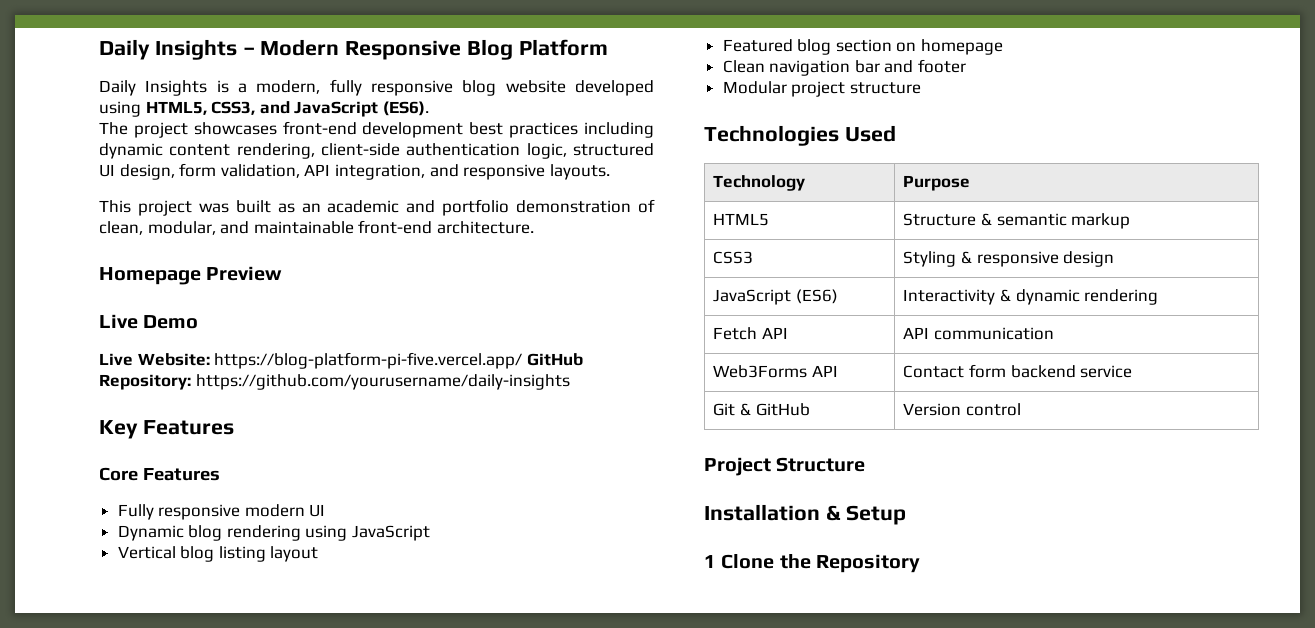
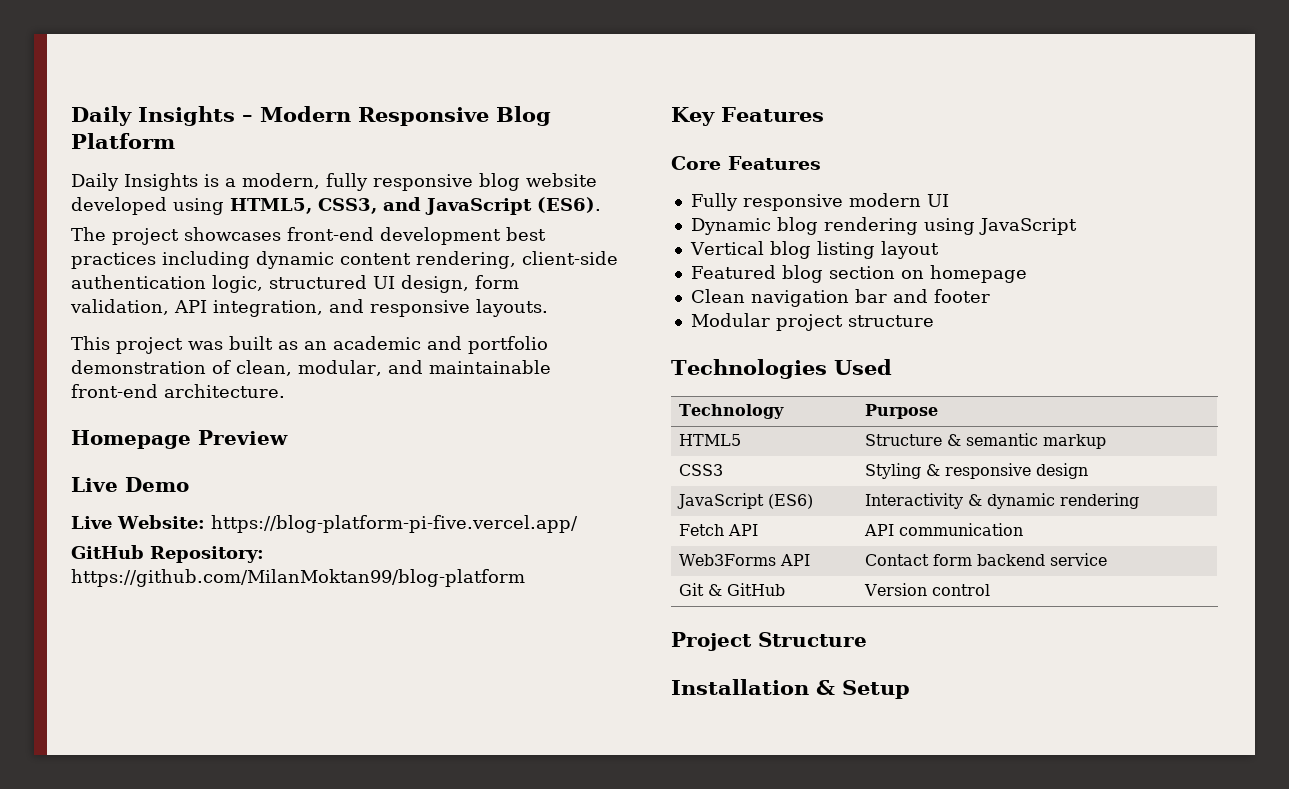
- Live Website: https://blog-platform-pi-five.vercel.app/ GitHub Repository: https://github.com/yourusername/daily-insights
+ Live Website: https://blog-platform-pi-five.vercel.app/
+ GitHub Repository: https://github.com/MilanMoktan99/blog-platform
- 1 Clone the Repository

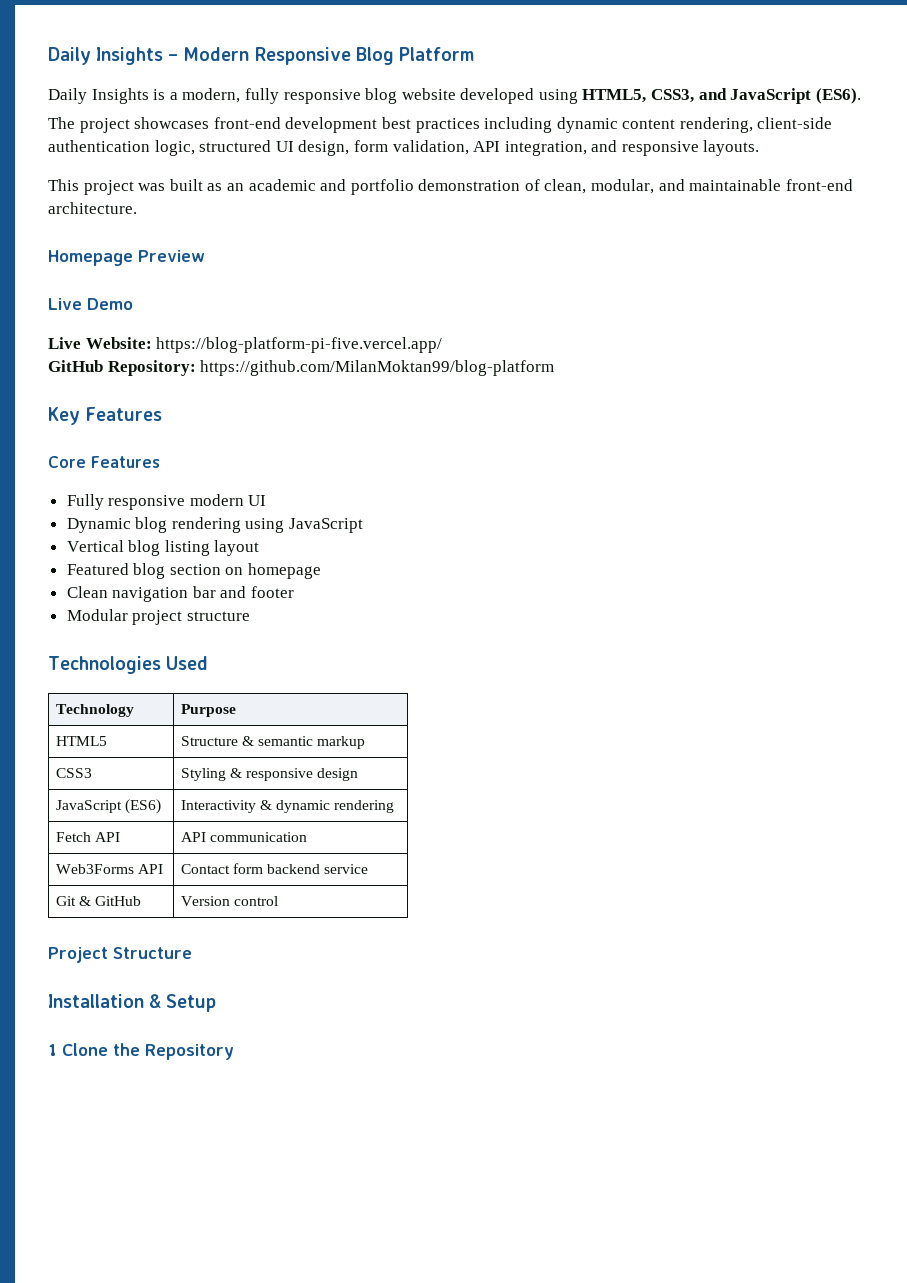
+ 1 Clone the Repository

